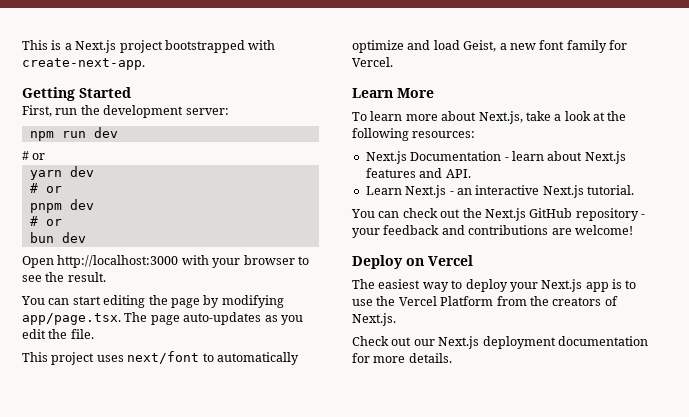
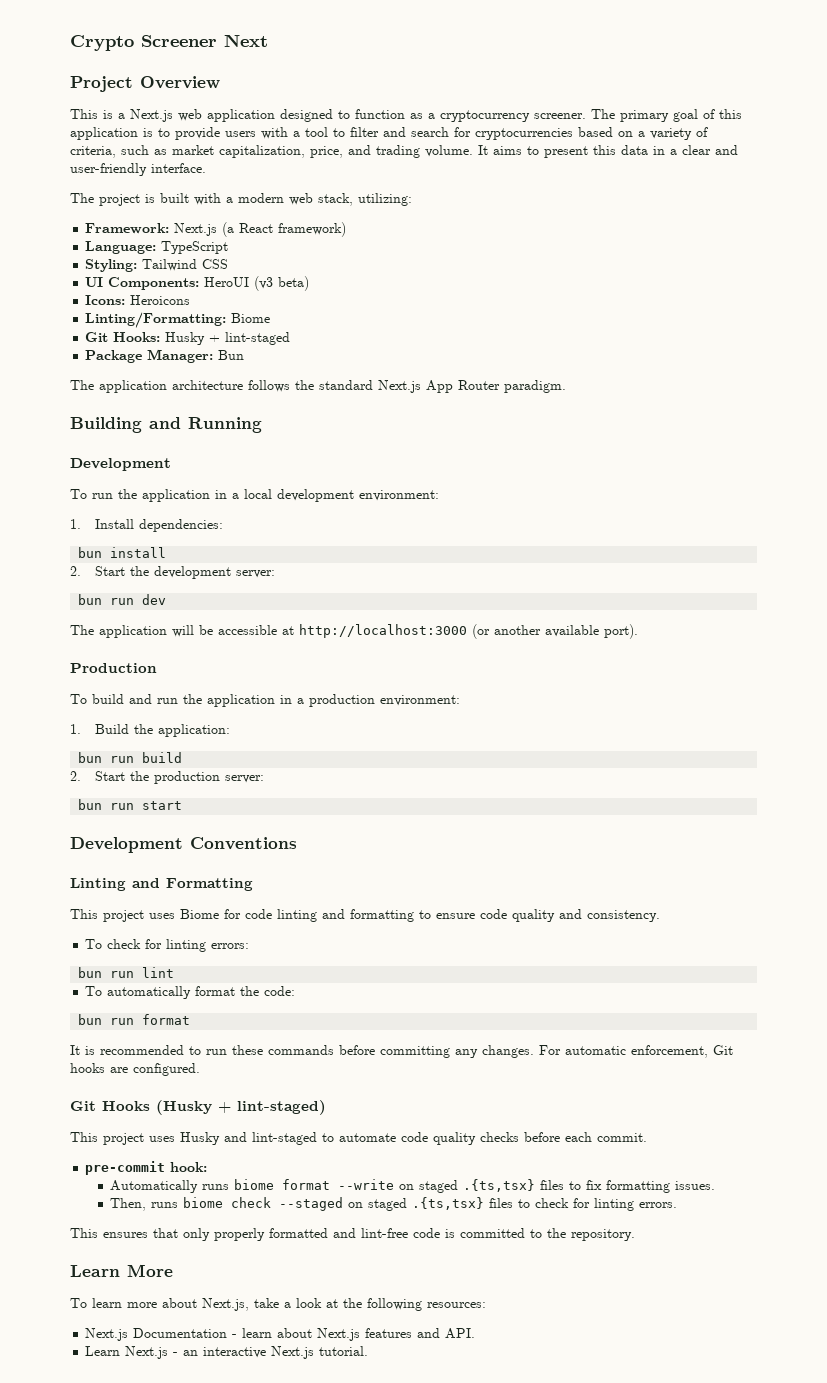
- This is a Next.js project bootstrapped with create-next-app.
- Getting Started
- First, run the development server:
+ Crypto Screener Next
+ Project Overview
+ This is a Next.js web application designed to function as a cryptocurrency screener. The primary goal of this application is to provide users with a tool to filter and search for cryptocurrencies based on a variety of criteria, such as market capitalization, price, and trading volume. It aims to present this data in a clear and user-friendly interface.
+ The project is built with a modern web stack, utilizing:
+ Framework: Next.js (a React framework)
+ Language: TypeScript
+ Styling: Tailwind CSS
+ UI Components: HeroUI (v3 beta)
+ Icons: Heroicons
+ Linting/Formatting: Biome
+ Git Hooks: Husky + lint-staged
+ Package Manager: Bun
+ The application architecture follows the standard Next.js App Router paradigm.
+ Building and Running
+ Development
+ To run the application in a local development environment:
+ 1. Install dependencies:
+ bun install
+ 2. Start the development server:
- npm run dev
- # or
- yarn dev
- # or
- pnpm dev
- # or
- bun dev
- Open http://localhost:3000 with your browser to see the result.
- You can start editing the page by modifying app/page.tsx. The page auto-updates as you edit the file.
- This project uses next/font to automatically optimize and load Geist, a new font family for Vercel.
+ bun run dev
+ The application will be accessible at http://localhost:3000 (or another available port).
+ Production
+ To build and run the application in a production environment:
+ 1. Build the application:
+ bun run build
+ 2. Start the production server:
+ bun run start
+ Development Conventions
+ Linting and Formatting
+ This project uses Biome for code linting and formatting to ensure code quality and consistency.
+ To check for linting errors:
+ bun run lint
+ To automatically format the code:
+ bun run format
+ It is recommended to run these commands before committing any changes. For automatic enforcement, Git hooks are configured.
+ Git Hooks (Husky + lint-staged)
+ This project uses Husky and lint-staged to automate code quality checks before each commit.
+ pre-commit hook:
+ Automatically runs biome format --write on staged .{ts,tsx} files to fix formatting issues.
+ Then, runs biome check --staged on staged .{ts,tsx} files to check for linting errors.
+ This ensures that only properly formatted and lint-free code is committed to the repository.
- You can check out the Next.js GitHub repository - your feedback and contributions are welcome!
- Deploy on Vercel
- The easiest way to deploy your Next.js app is to use the Vercel Platform from the creators of Next.js.
- Check out our Next.js deployment documentation for more details.

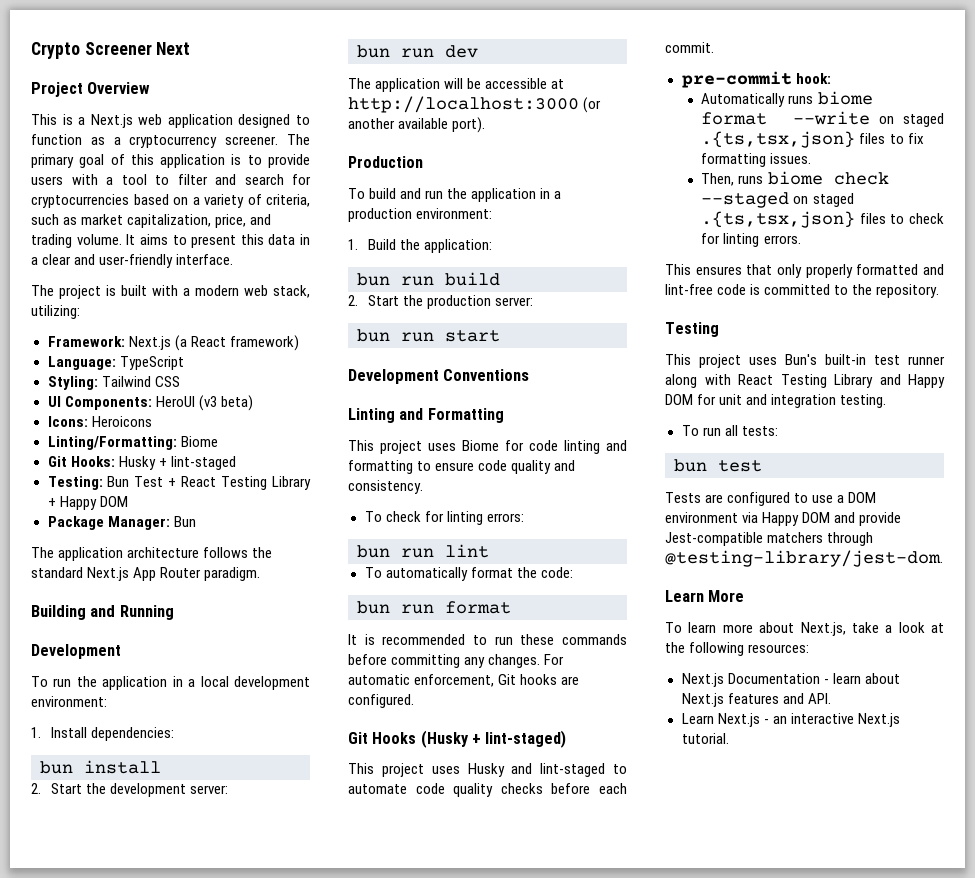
+ Testing: Bun Test + React Testing Library + Happy DOM
- Automatically runs biome format --write on staged .{ts,tsx} files to fix formatting issues.
+ Automatically runs biome format --write on staged .{ts,tsx,json} files to fix formatting issues.
- Then, runs biome check --staged on staged .{ts,tsx} files to check for linting errors.
+ Then, runs biome check --staged on staged .{ts,tsx,json} files to check for linting errors.
  This ensures that only properly formatted and lint-free code is committed to the repository.
+ Testing
+ This project uses Bun's built-in test runner along with React Testing Library and Happy DOM for unit and integration testing.
+ To run all tests:
+ bun test
+ Tests are configured to use a DOM environment via Happy DOM and provide Jest-compatible matchers through @testing-library/jest-dom.

